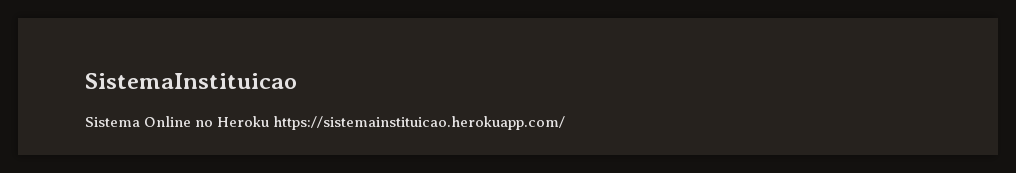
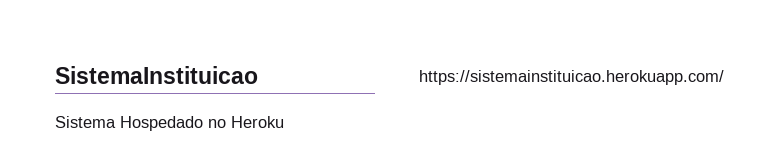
- Sistema Online no Heroku https://sistemainstituicao.herokuapp.com/
+ Sistema Hospedado no Heroku https://sistemainstituicao.herokuapp.com/

